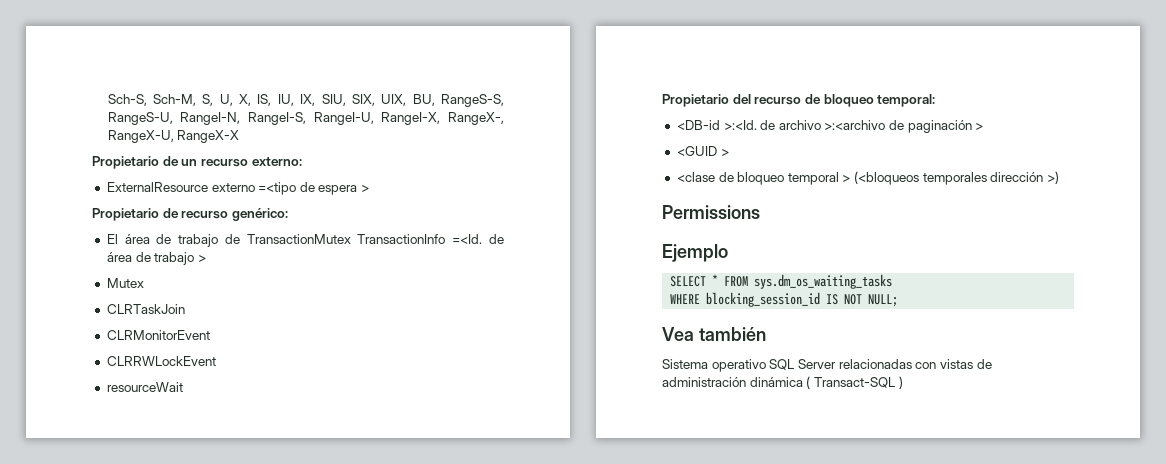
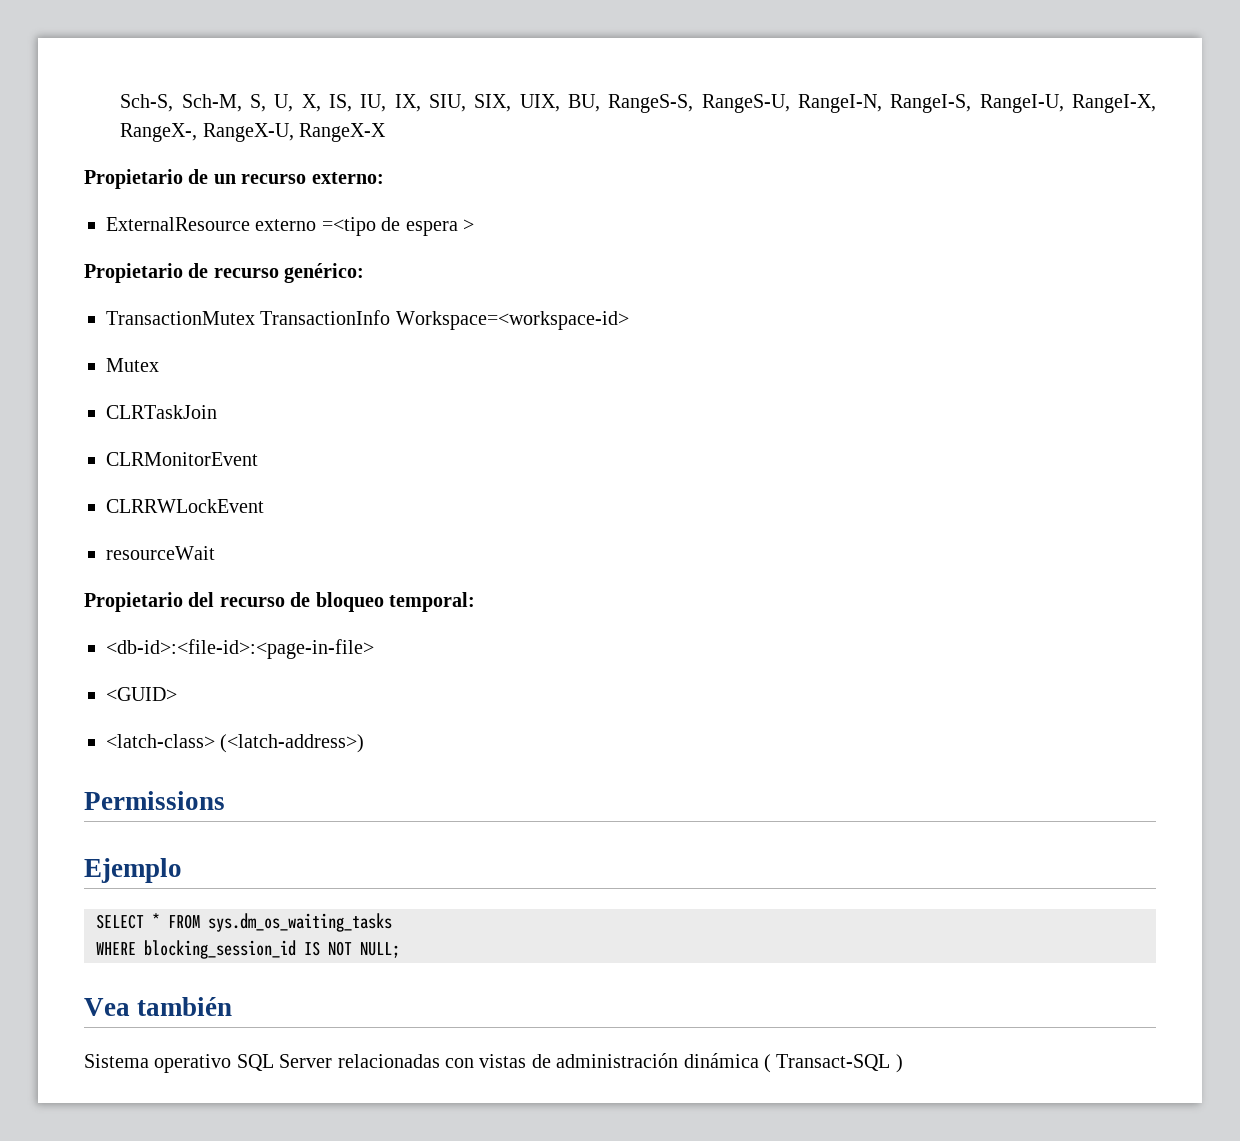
- El área de trabajo de TransactionMutex TransactionInfo =<Id. de área de trabajo >
+ TransactionMutex TransactionInfo Workspace=<workspace-id>
- <DB-id >:<Id. de archivo >:<archivo de paginación >
- <GUID >
- <clase de bloqueo temporal > (<bloqueos temporales dirección >)
+ <db-id>:<file-id>:<page-in-file>
+ <GUID>
+ <latch-class> (<latch-address>)

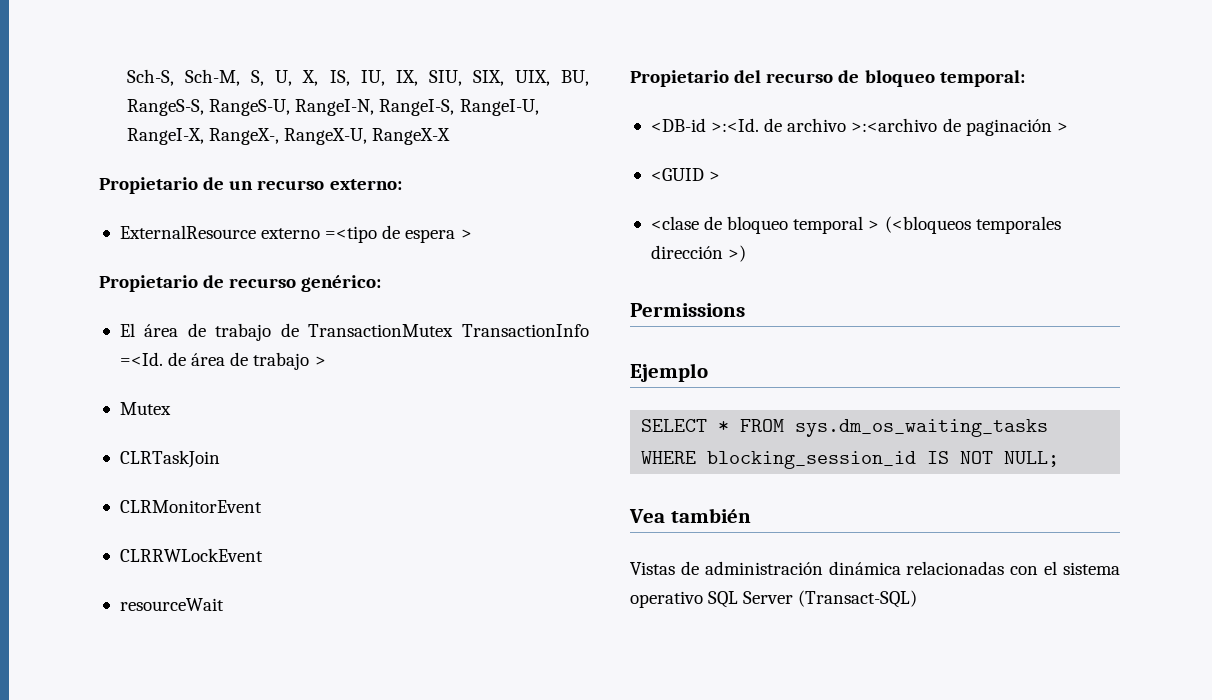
- TransactionMutex TransactionInfo Workspace=<workspace-id>
+ El área de trabajo de TransactionMutex TransactionInfo =<Id. de área de trabajo >
- <db-id>:<file-id>:<page-in-file>
- <GUID>
- <latch-class> (<latch-address>)
+ <DB-id >:<Id. de archivo >:<archivo de paginación >
+ <GUID >
+ <clase de bloqueo temporal > (<bloqueos temporales dirección >)
- Sistema operativo SQL Server relacionadas con vistas de administración dinámica ( Transact-SQL )
+ Vistas de administración dinámica relacionadas con el sistema operativo SQL Server (Transact-SQL)

